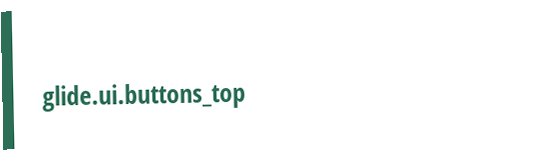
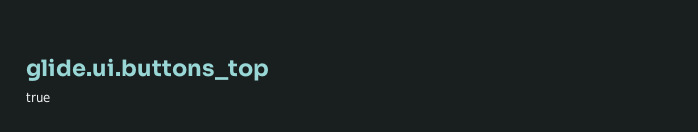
+ true

